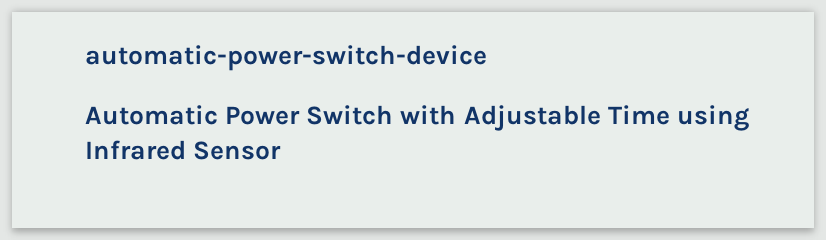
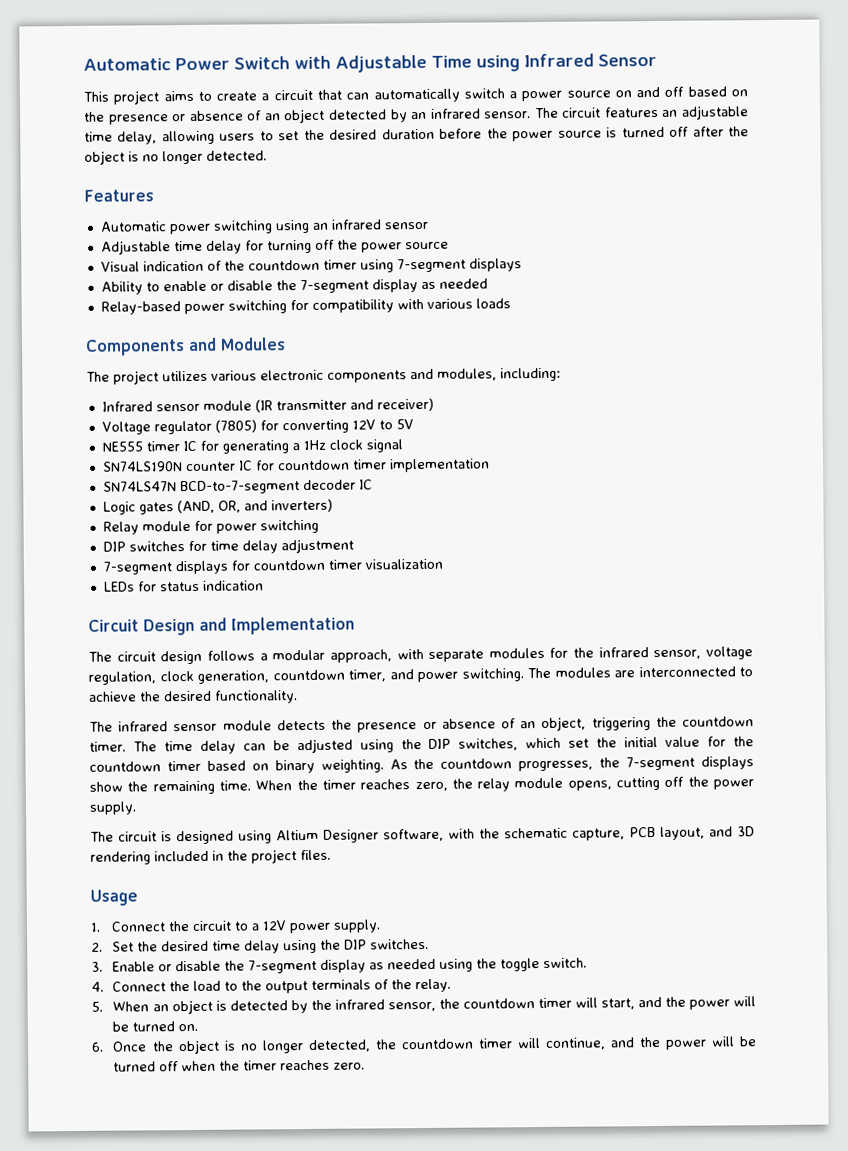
- automatic-power-switch-device
+ This project aims to create a circuit that can automatically switch a power source on and off based on the presence or absence of an object detected by an infrared sensor. The circuit features an adjustable time delay, allowing users to set the desired duration before the power source is turned off after the object is no longer detected.
+ Features
+ Automatic power switching using an infrared sensor
+ Adjustable time delay for turning off the power source
+ Visual indication of the countdown timer using 7-segment displays
+ Ability to enable or disable the 7-segment display as needed
+ Relay-based power switching for compatibility with various loads
+ Components and Modules
+ The project utilizes various electronic components and modules, including:
+ Infrared sensor module (IR transmitter and receiver)
+ Voltage regulator (7805) for converting 12V to 5V
+ NE555 timer IC for generating a 1Hz clock signal
+ SN74LS190N counter IC for countdown timer implementation
+ SN74LS47N BCD-to-7-segment decoder IC
+ Logic gates (AND, OR, and inverters)
+ Relay module for power switching
+ DIP switches for time delay adjustment
+ 7-segment displays for countdown timer visualization
+ LEDs for status indication
+ Circuit Design and Implementation
+ The circuit design follows a modular approach, with separate modules for the infrared sensor, voltage regulation, clock generation, countdown timer, and power switching. The modules are interconnected to achieve the desired functionality.
+ The infrared sensor module detects the presence or absence of an object, triggering the countdown timer. The time delay can be adjusted using the DIP switches, which set the initial value for the countdown timer based on binary weighting. As the countdown progresses, the 7-segment displays show the remaining time. When the timer reaches zero, the relay module opens, cutting off the power supply.
+ The circuit is designed using Altium Designer software, with the schematic capture, PCB layout, and 3D rendering included in the project files.
+ Usage
+ 1. Connect the circuit to a 12V power supply.
+ 2. Set the desired time delay using the DIP switches.
+ 3. Enable or disable the 7-segment display as needed using the toggle switch.
+ 4. Connect the load to the output terminals of the relay.
+ 5. When an object is detected by the infrared sensor, the countdown timer will start, and the power will be turned on.
+ 6. Once the object is no longer detected, the countdown timer will continue, and the power will be turned off when the timer reaches zero.

